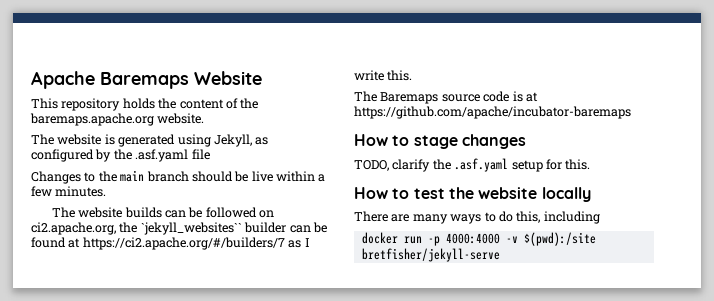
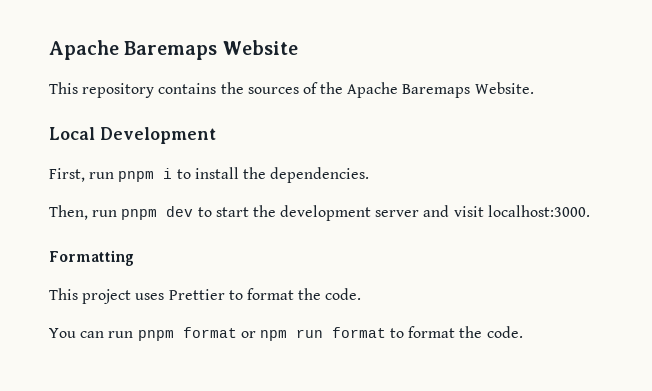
- This repository holds the content of the baremaps.apache.org website.
- The website is generated using Jekyll, as configured by the .asf.yaml file
- Changes to the main branch should be live within a few minutes.
- The website builds can be followed on ci2.apache.org, the `jekyll_websites`` builder can be found at https://ci2.apache.org/#/builders/7 as I write this.
- The Baremaps source code is at https://github.com/apache/incubator-baremaps
- How to stage changes
- TODO, clarify the .asf.yaml setup for this.
- How to test the website locally
- There are many ways to do this, including
- docker run -p 4000:4000 -v $(pwd):/site bretfisher/jekyll-serve
+ This repository contains the sources of the Apache Baremaps Website.
+ Local Development
+ First, run pnpm i to install the dependencies.
+ Then, run pnpm dev to start the development server and visit localhost:3000.
+ Formatting
+ This project uses Prettier to format the code.
+ You can run pnpm format or npm run format to format the code.

